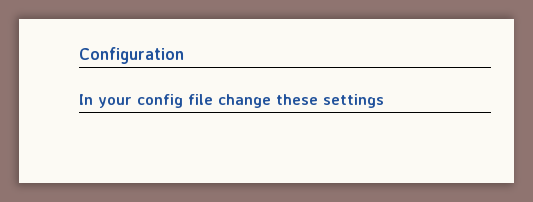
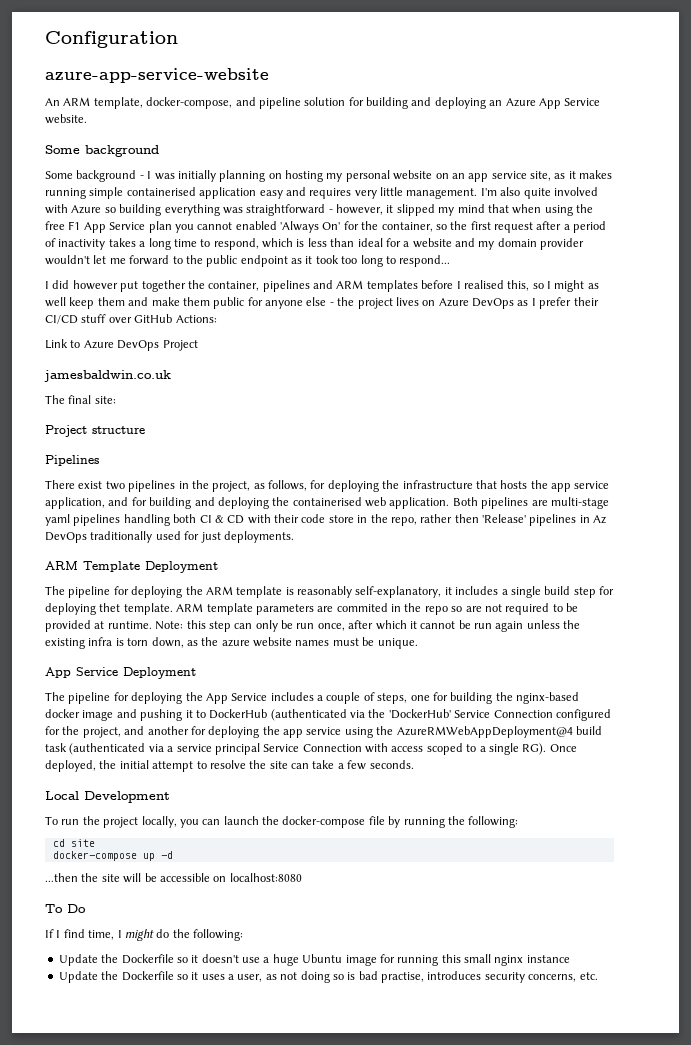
- In your config file change these settings
+ azure-app-service-website
+ An ARM template, docker-compose, and pipeline solution for building and deploying an Azure App Service website.
+ Some background
+ Some background - I was initially planning on hosting my personal website on an app service site, as it makes running simple containerised application easy and requires very little management. I'm also quite involved with Azure so building everything was straightforward - however, it slipped my mind that when using the free F1 App Service plan you cannot enabled 'Always On' for the container, so the first request after a period of inactivity takes a long time to respond, which is less than ideal for a website and my domain provider wouldn't let me forward to the public endpoint as it took too long to respond...
+ I did however put together the container, pipelines and ARM templates before I realised this, so I might as well keep them and make them public for anyone else - the project lives on Azure DevOps as I prefer their CI/CD stuff over GitHub Actions:
+ Link to Azure DevOps Project
+ jamesbaldwin.co.uk
+ The final site:
+ Project structure
+ Pipelines
+ There exist two pipelines in the project, as follows, for deploying the infrastructure that hosts the app service application, and for building and deploying the containerised web application. Both pipelines are multi-stage yaml pipelines handling both CI & CD with their code store in the repo, rather then 'Release' pipelines in Az DevOps traditionally used for just deployments.
+ ARM Template Deployment
+ The pipeline for deploying the ARM template is reasonably self-explanatory, it includes a single build step for deploying thet template. ARM template parameters are commited in the repo so are not required to be provided at runtime. Note: this step can only be run once, after which it cannot be run again unless the existing infra is torn down, as the azure website names must be unique.
+ App Service Deployment
+ The pipeline for deploying the App Service includes a couple of steps, one for building the nginx-based docker image and pushing it to DockerHub (authenticated via the 'DockerHub' Service Connection configured for the project, and another for deploying the app service using the AzureRMWebAppDeployment@4 build task (authenticated via a service principal Service Connection with access scoped to a single RG). Once deployed, the initial attempt to resolve the site can take a few seconds.
+ Local Development
+ To run the project locally, you can launch the docker-compose file by running the following:
+ cd site
+ docker-compose up -d
+ ...then the site will be accessible on localhost:8080
+ To Do
+ If I find time, I might do the following:
+ Update the Dockerfile so it doesn't use a huge Ubuntu image for running this small nginx instance
+ Update the Dockerfile so it uses a user, as not doing so is bad practise, introduces security concerns, etc.

